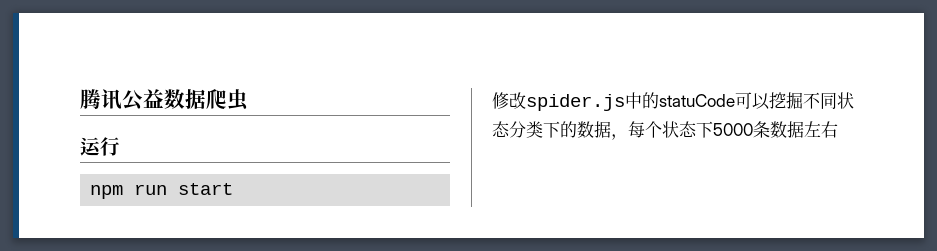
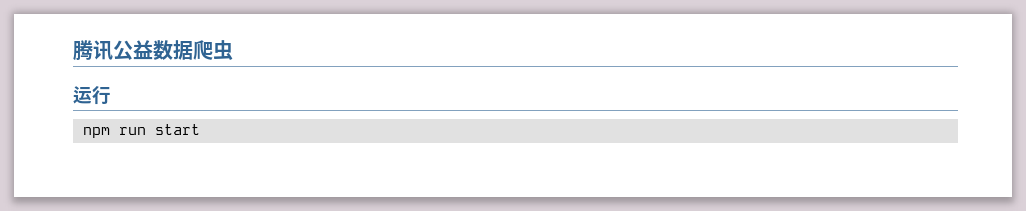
- 修改spider.js中的statuCode可以挖掘不同状态分类下的数据，每个状态下5000条数据左右

